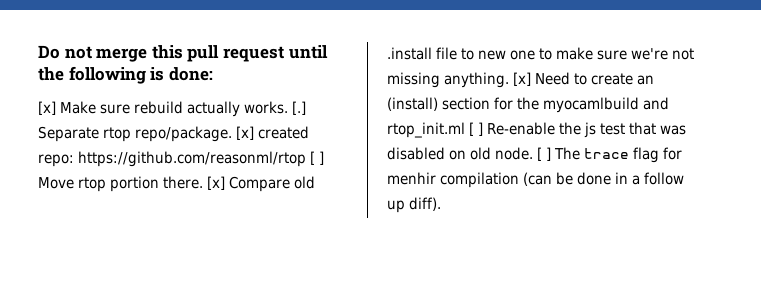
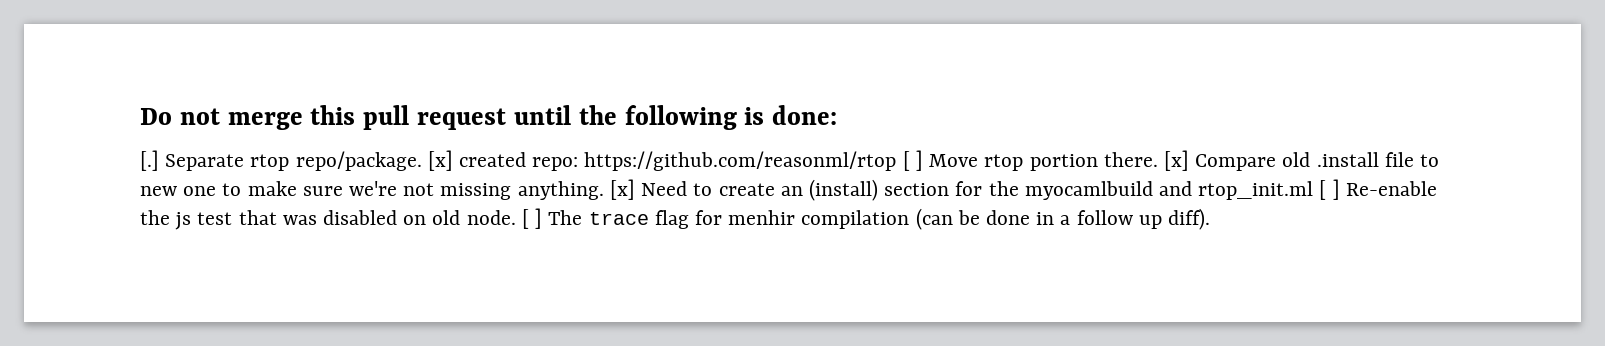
- [x] Make sure rebuild actually works.

